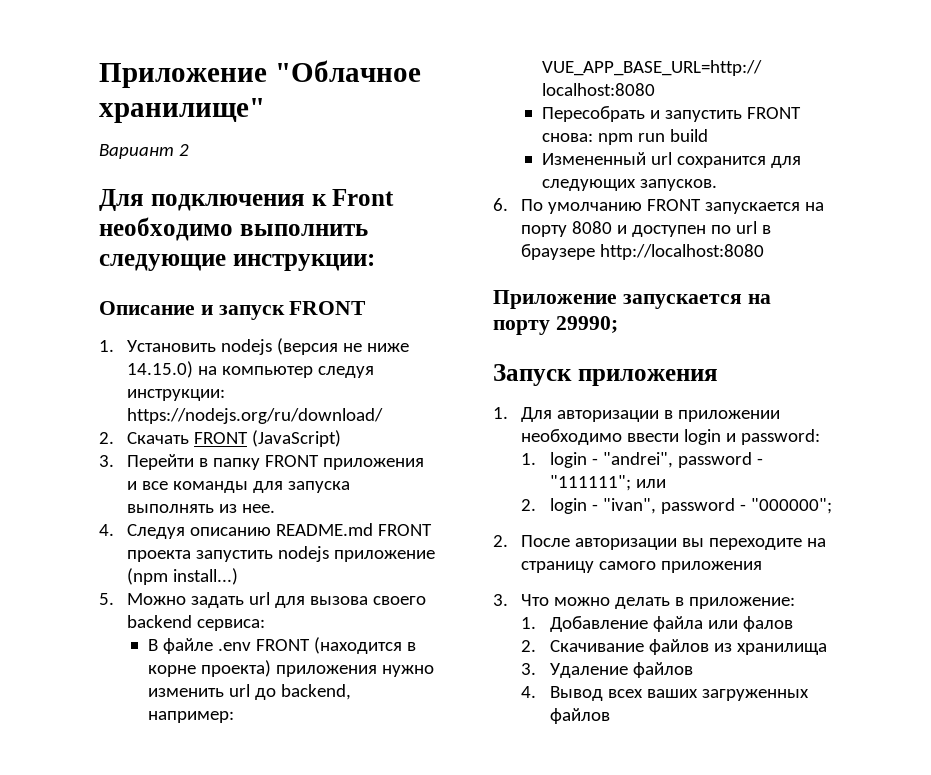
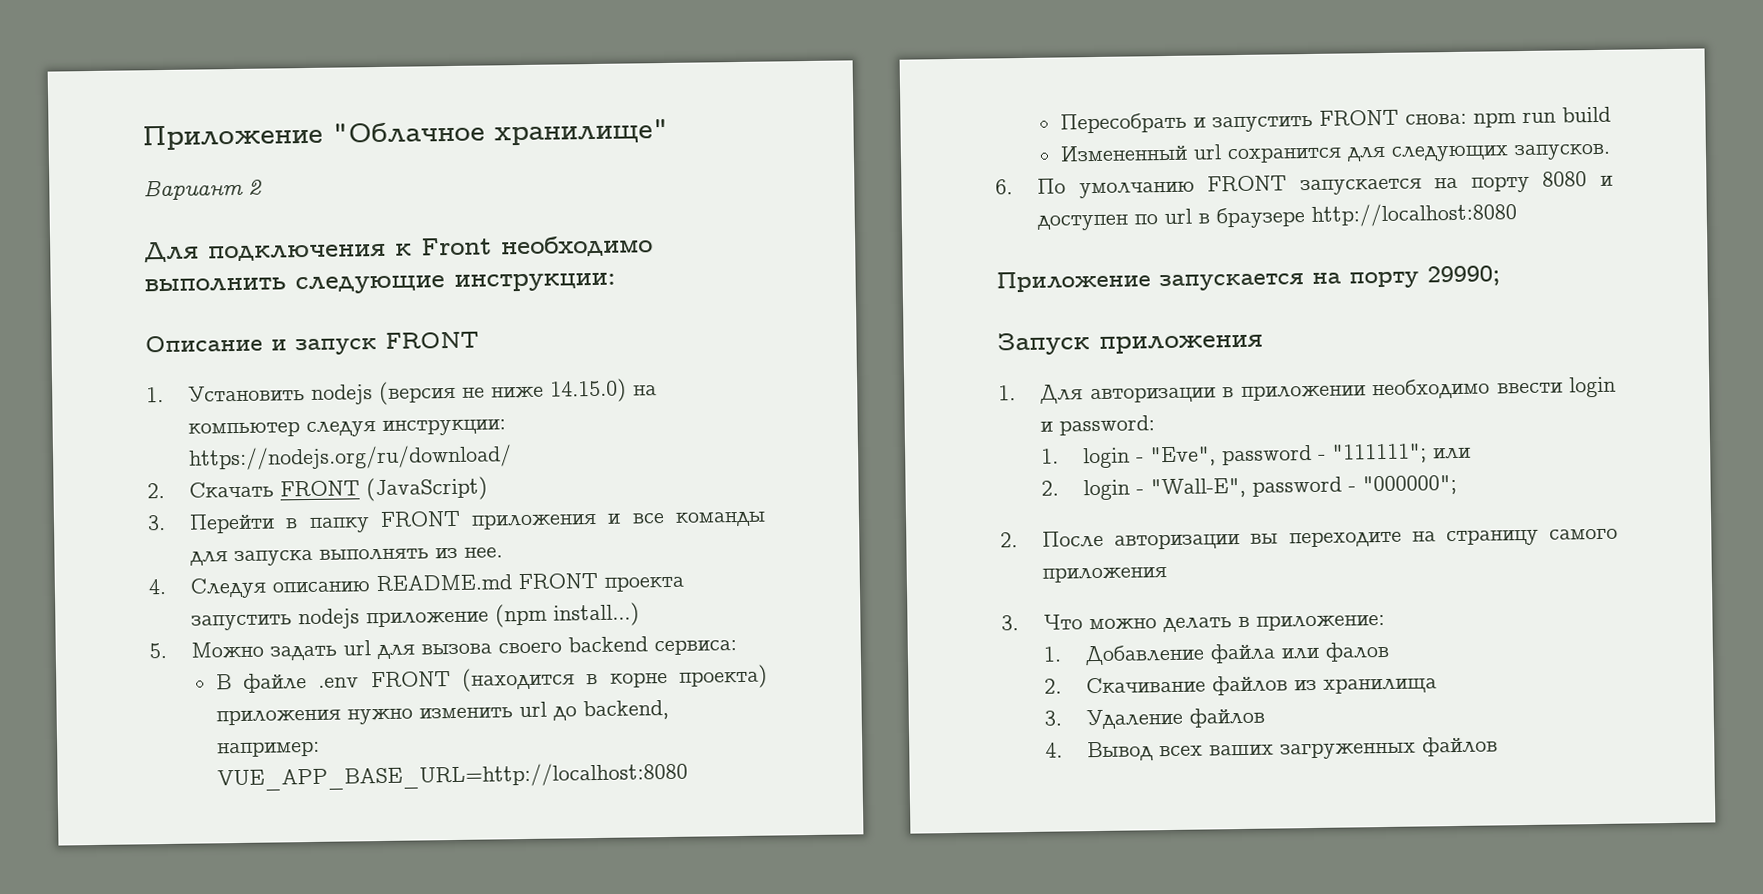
- 1. login - "andrei", password - "111111"; или
+ 1. login - "Eve", password - "111111"; или
- 2. login - "ivan", password - "000000";
+ 2. login - "Wall-E", password - "000000";

